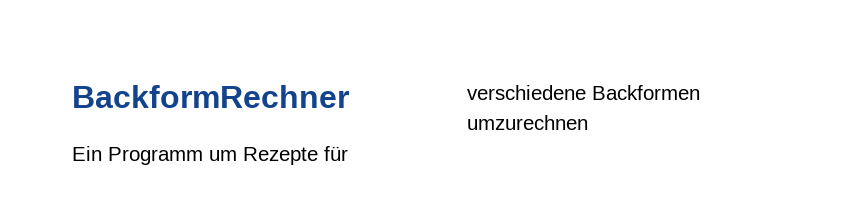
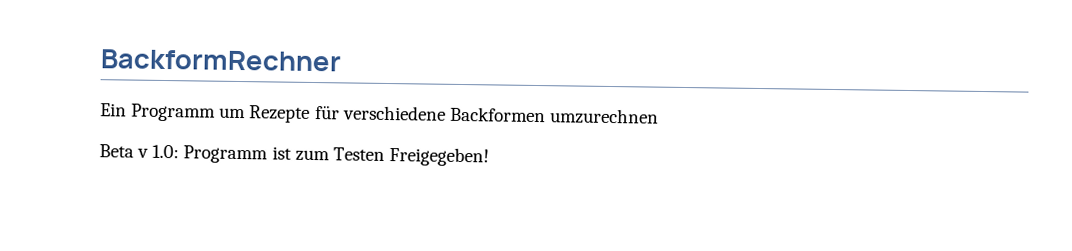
+ Beta v 1.0: Programm ist zum Testen Freigegeben!

